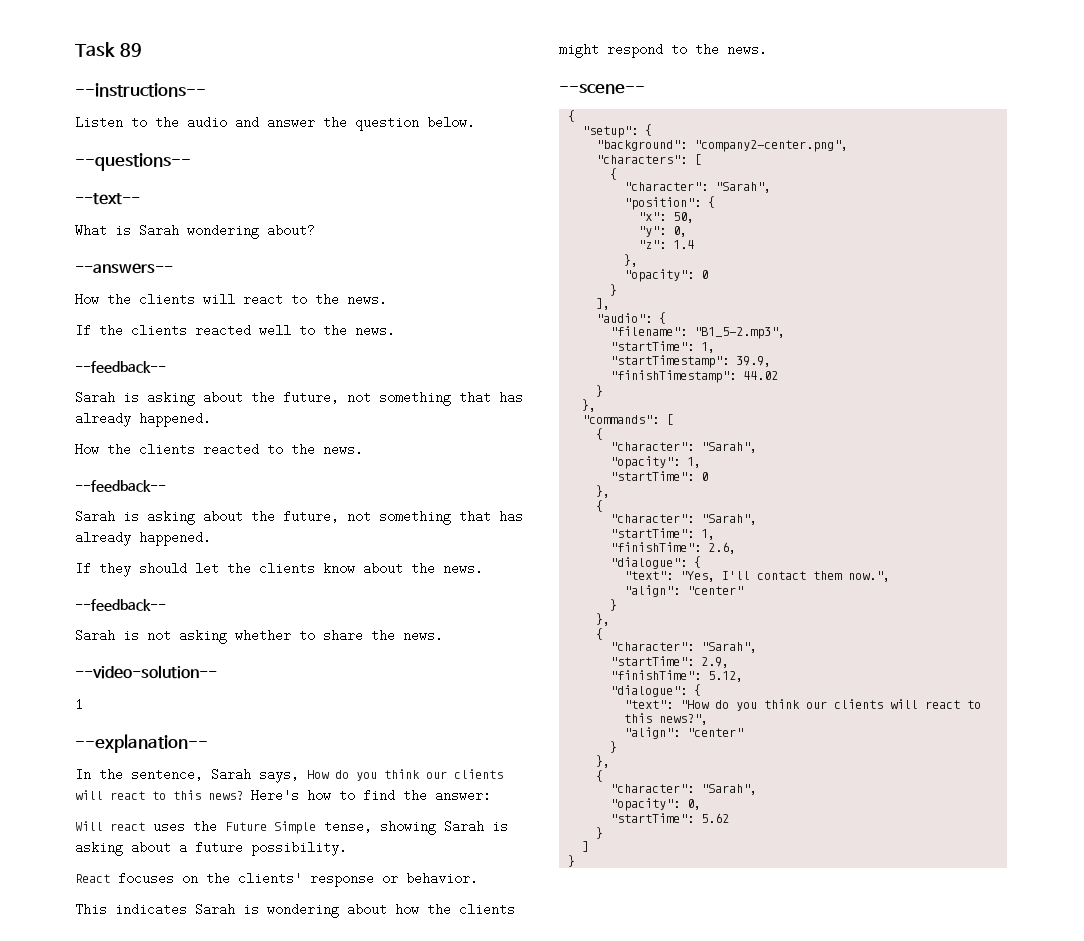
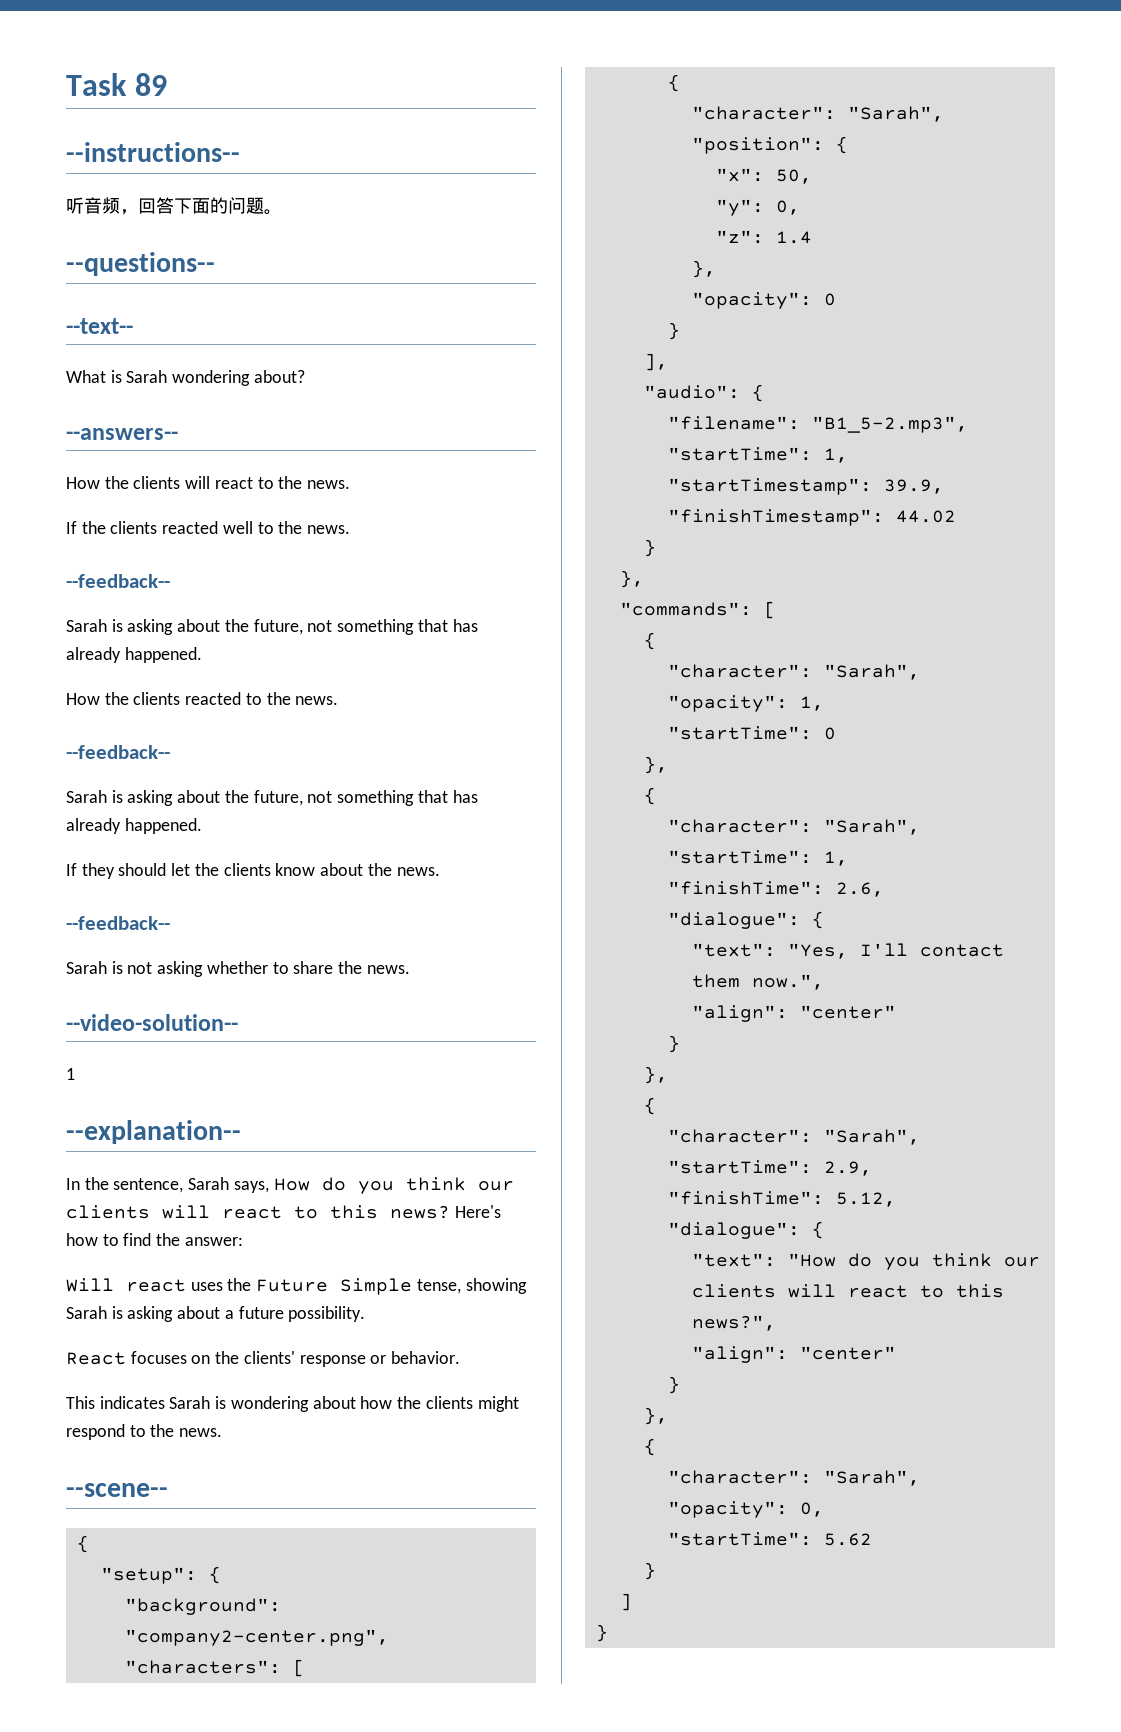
- Listen to the audio and answer the question below.
+ 听音频，回答下面的问题。

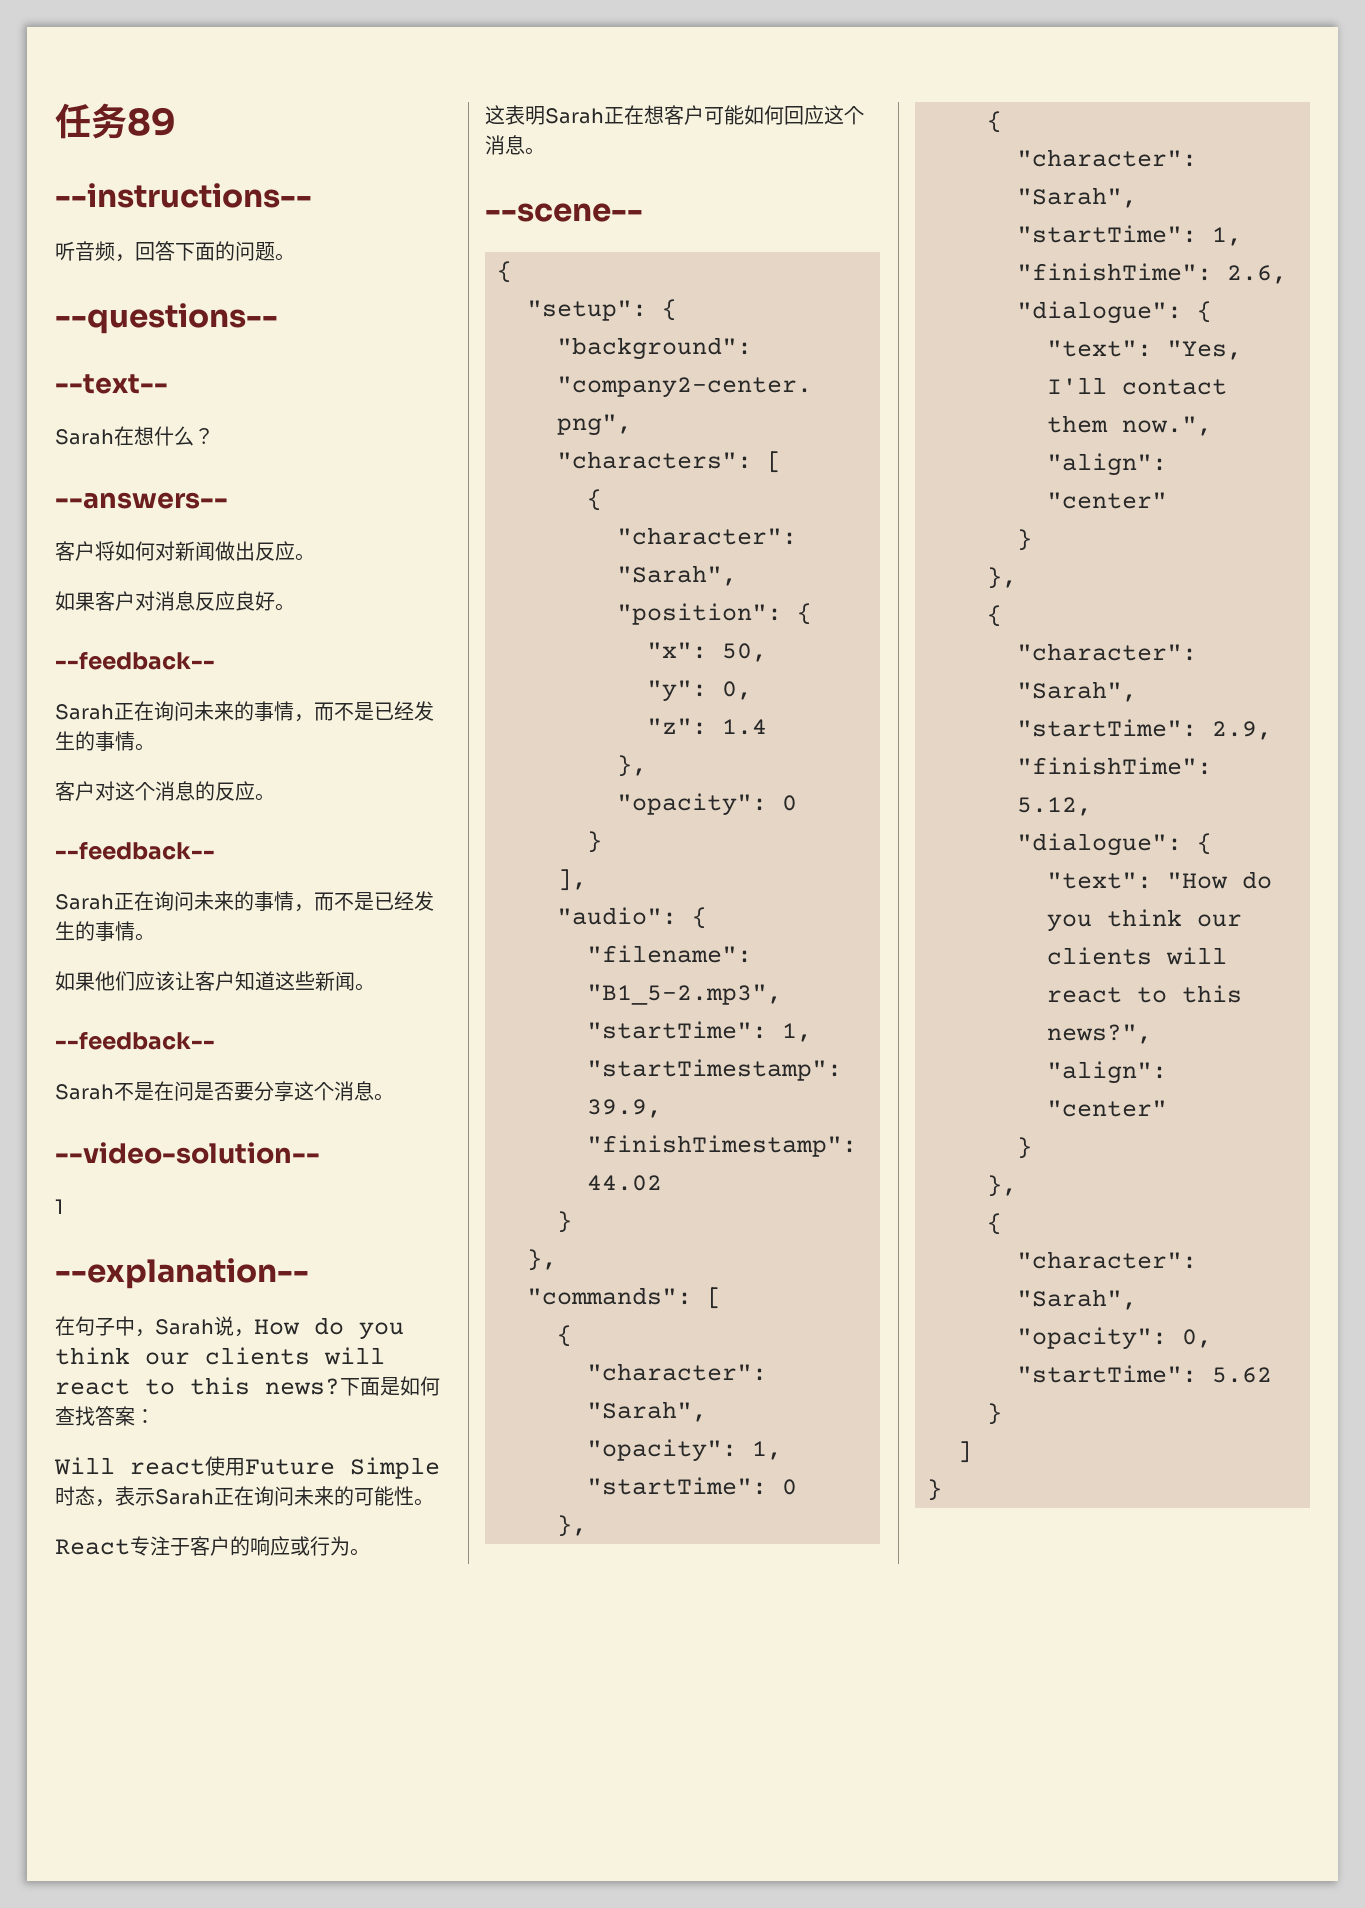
- Task 89
+ 任务89
- What is Sarah wondering about?
+ Sarah在想什么？
  --answers--
- How the clients will react to the news.
- If the clients reacted well to the news.
+ 客户将如何对新闻做出反应。
+ 如果客户对消息反应良好。
  --feedback--
- Sarah is asking about the future, not something that has already happened.
- How the clients reacted to the news.
+ Sarah正在询问未来的事情，而不是已经发生的事情。
+ 客户对这个消息的反应。
  --feedback--
- Sarah is asking about the future, not something that has already happened.
- If they should let the clients know about the news.
+ Sarah正在询问未来的事情，而不是已经发生的事情。
+ 如果他们应该让客户知道这些新闻。
  --feedback--
- Sarah is not asking whether to share the news.
+ Sarah不是在问是否要分享这个消息。
  --video-solution--
  1
  --explanation--
- In the sentence, Sarah says, How do you think our clients will react to this news?
+ 在句子中，Sarah说，How do you think our clients will react to this news?
- Here's how to find the answer:
- Will react uses the Future Simple tense, showing Sarah is asking about a future possibility.
- React focuses on the clients' response or behavior.
- This indicates Sarah is wondering about how the clients might respond to the news.
+ 下面是如何查找答案：
+ Will react使用Future Simple时态，表示Sarah正在询问未来的可能性。
+ React专注于客户的响应或行为。
+ 这表明Sarah正在想客户可能如何回应这个消息。

